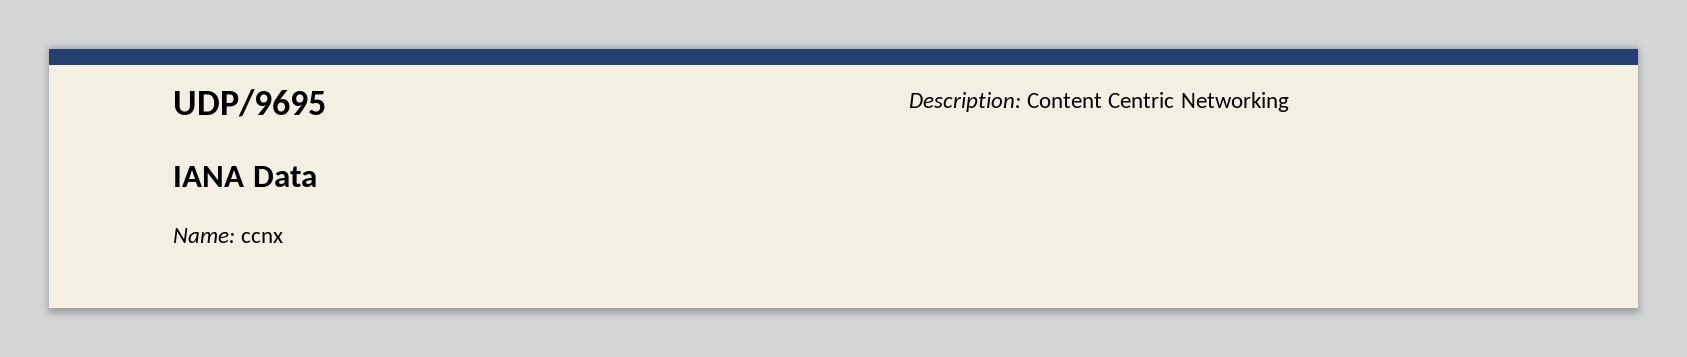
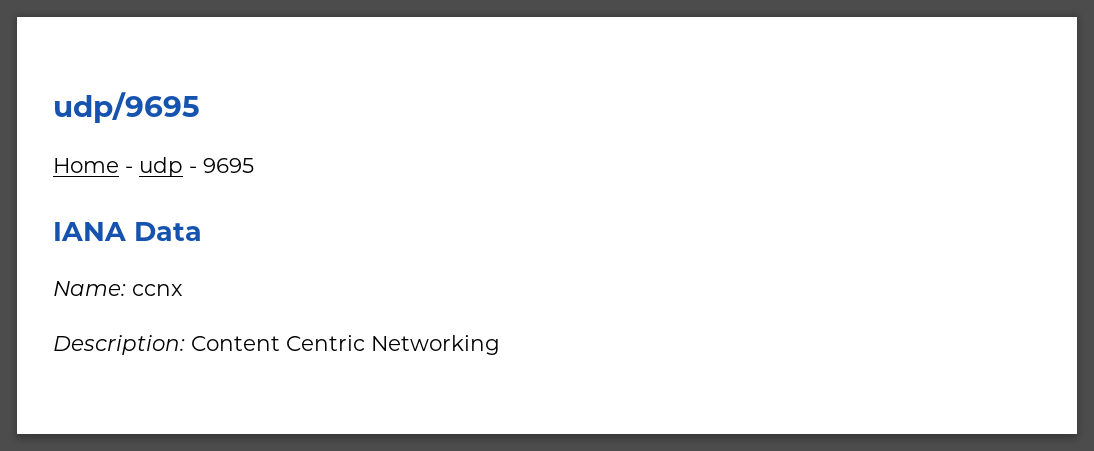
- UDP/9695
+ udp/9695
+ Home - udp - 9695

